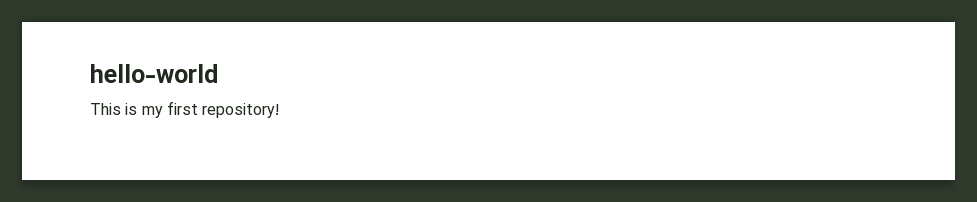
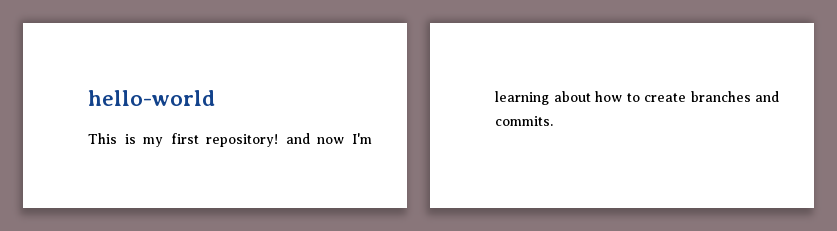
- This is my first repository!
+ This is my first repository! and now I'm learning about how to create branches and commits.

